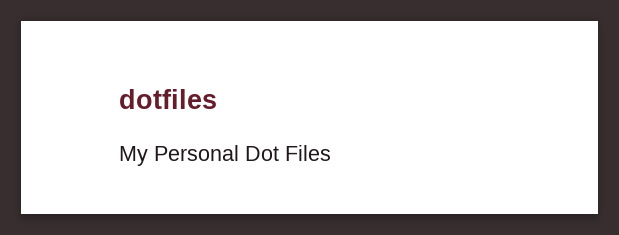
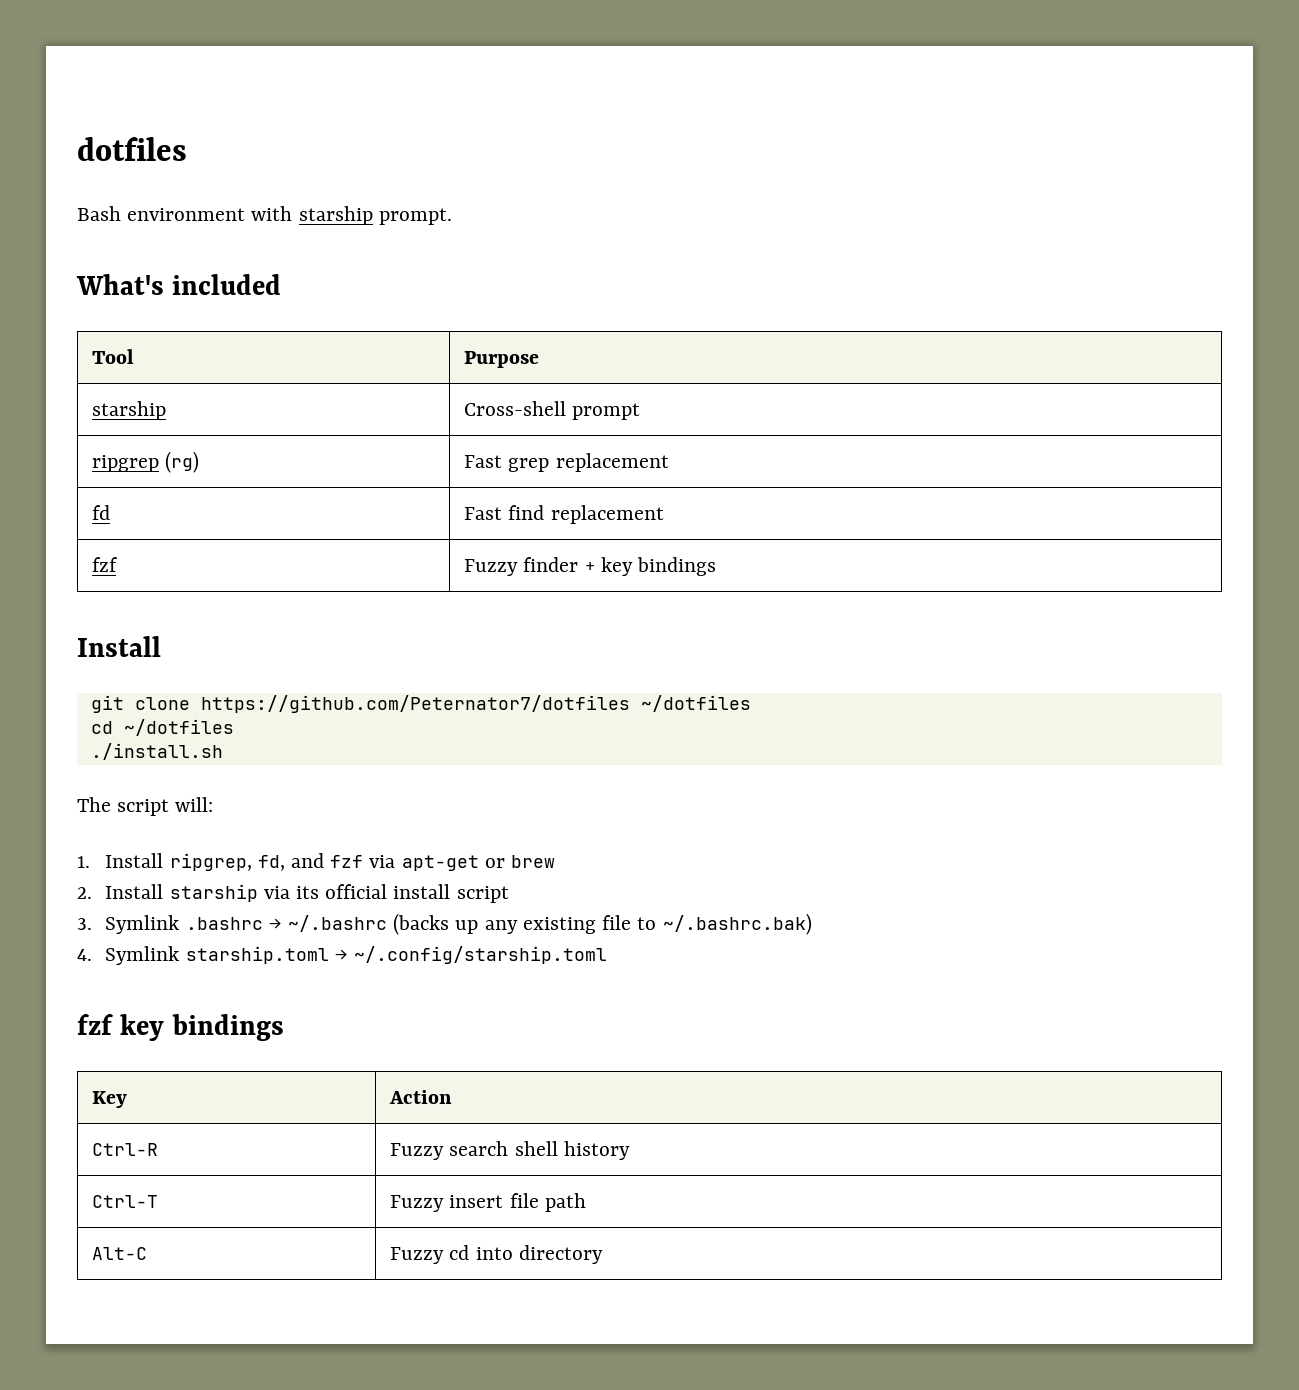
- My Personal Dot Files
+ Bash environment with starship prompt.
+ What's included
+ Tool | Purpose
+ starship | Cross-shell prompt
+ ripgrep (rg) | Fast grep replacement
+ fd | Fast find replacement
+ fzf | Fuzzy finder + key bindings
+ Install
+ git clone https://github.com/Peternator7/dotfiles ~/dotfiles
+ cd ~/dotfiles
+ ./install.sh
+ The script will:
+ 1. Install ripgrep, fd, and fzf via apt-get or brew
+ 2. Install starship via its official install script
+ 3. Symlink .bashrc → ~/.bashrc (backs up any existing file to ~/.bashrc.bak)
+ 4. Symlink starship.toml → ~/.config/starship.toml
+ fzf key bindings
+ Key | Action
+ Ctrl-R | Fuzzy search shell history
+ Ctrl-T | Fuzzy insert file path
+ Alt-C | Fuzzy cd into directory

